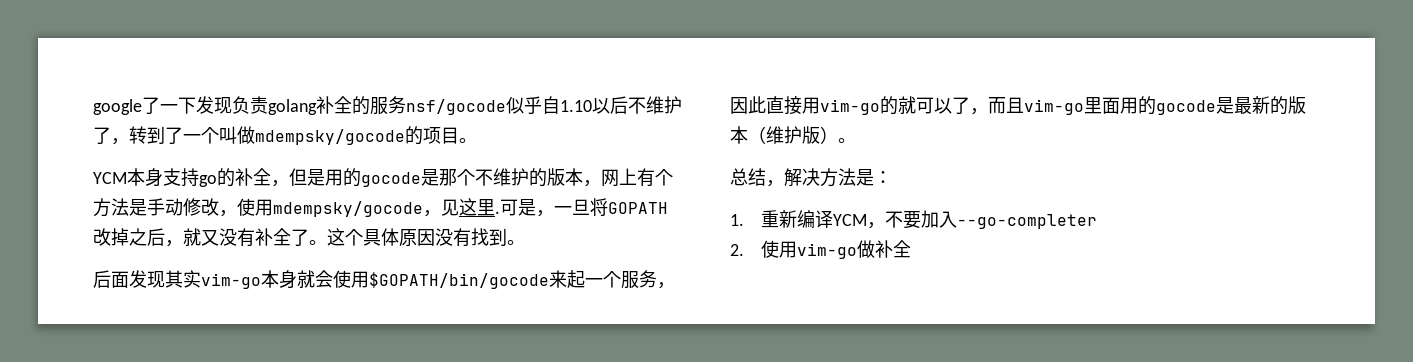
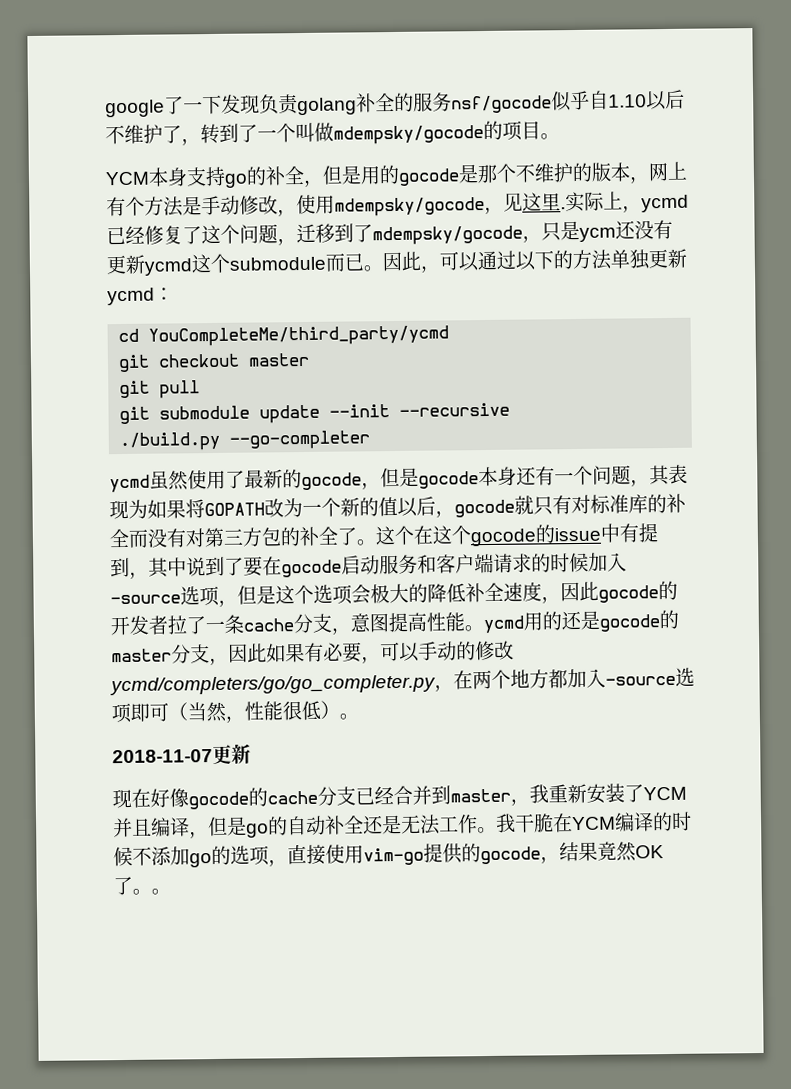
- 可是，一旦将GOPATH改掉之后，就又没有补全了。这个具体原因没有找到。
- 后面发现其实vim-go本身就会使用$GOPATH/bin/gocode来起一个服务，因此直接用vim-go的就可以了，而且vim-go里面用的gocode是最新的版本（维护版）。
- 总结，解决方法是：
- 1.重新编译YCM，不要加入--go-completer
- 2.使用vim-go做补全
+ 实际上，ycmd已经修复了这个问题，迁移到了mdempsky/gocode，只是ycm还没有更新ycmd这个submodule而已。因此，可以通过以下的方法单独更新ycmd：
+ cd YouCompleteMe/third_party/ycmd
+ git checkout master
+ git pull
+ git submodule update --init --recursive
+ ./build.py --go-completer
+ ycmd虽然使用了最新的gocode，但是gocode本身还有一个问题，其表现为如果将GOPATH改为一个新的值以后，gocode就只有对标准库的补全而没有对第三方包的补全了。这个在这个gocode的issue中有提到，其中说到了要在gocode启动服务和客户端请求的时候加入-source选项，但是这个选项会极大的降低补全速度，因此gocode的开发者拉了一条cache分支，意图提高性能。ycmd用的还是gocode的master分支，因此如果有必要，可以手动的修改ycmd/completers/go/go_completer.py，在两个地方都加入-source选项即可（当然，性能很低）。
+ 2018-11-07更新
+ 现在好像gocode的cache分支已经合并到master，我重新安装了YCM并且编译，但是go的自动补全还是无法工作。我干脆在YCM编译的时候不添加go的选项，直接使用vim-go提供的gocode，结果竟然OK了。。

